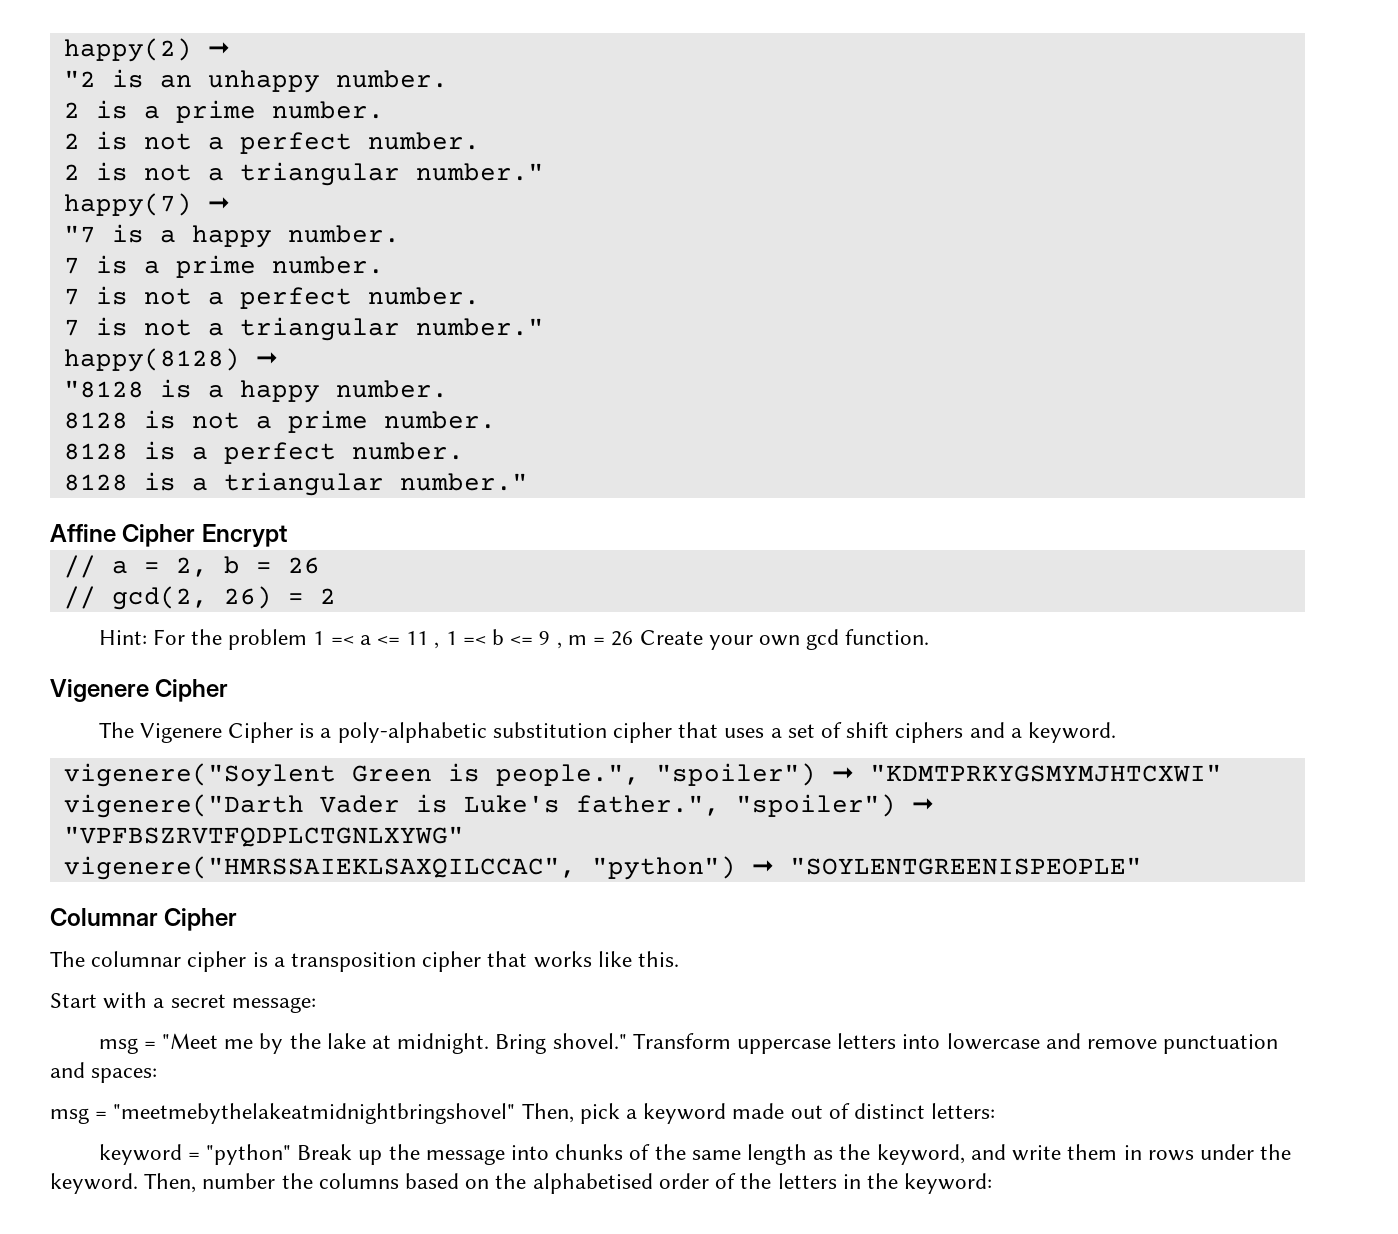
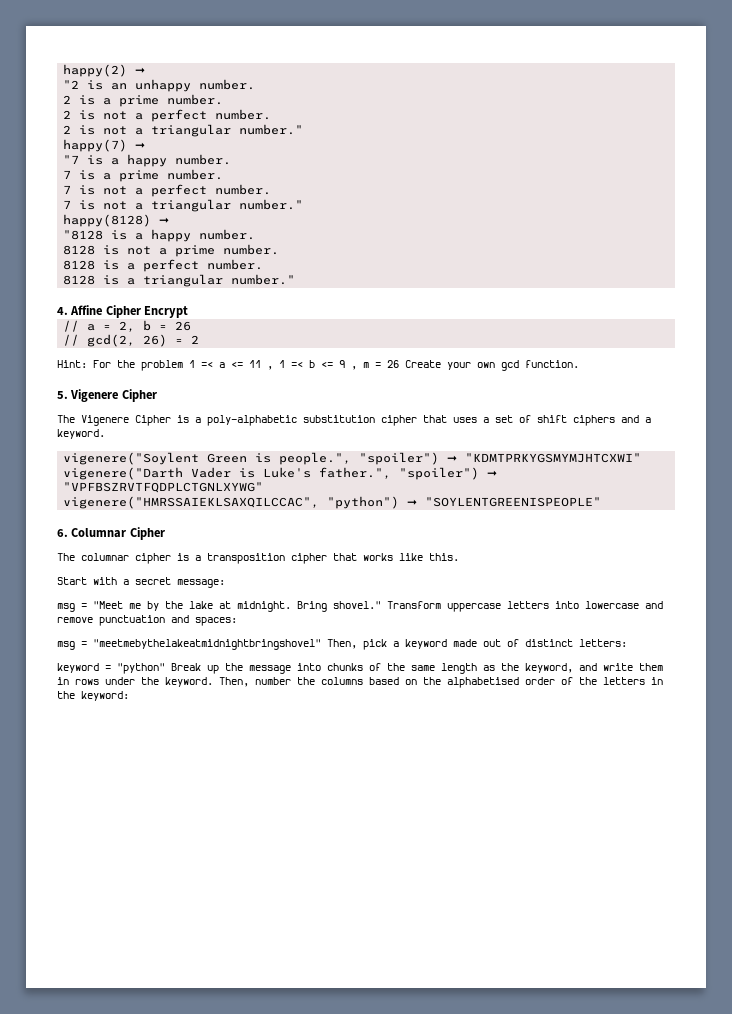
- Affine Cipher Encrypt
+ 4. Affine Cipher Encrypt
  Hint: For the problem 1 =< a <= 11 , 1 =< b <= 9 , m = 26 Create your own gcd function.
- Vigenere Cipher
+ 5. Vigenere Cipher
- Columnar Cipher
+ 6. Columnar Cipher

